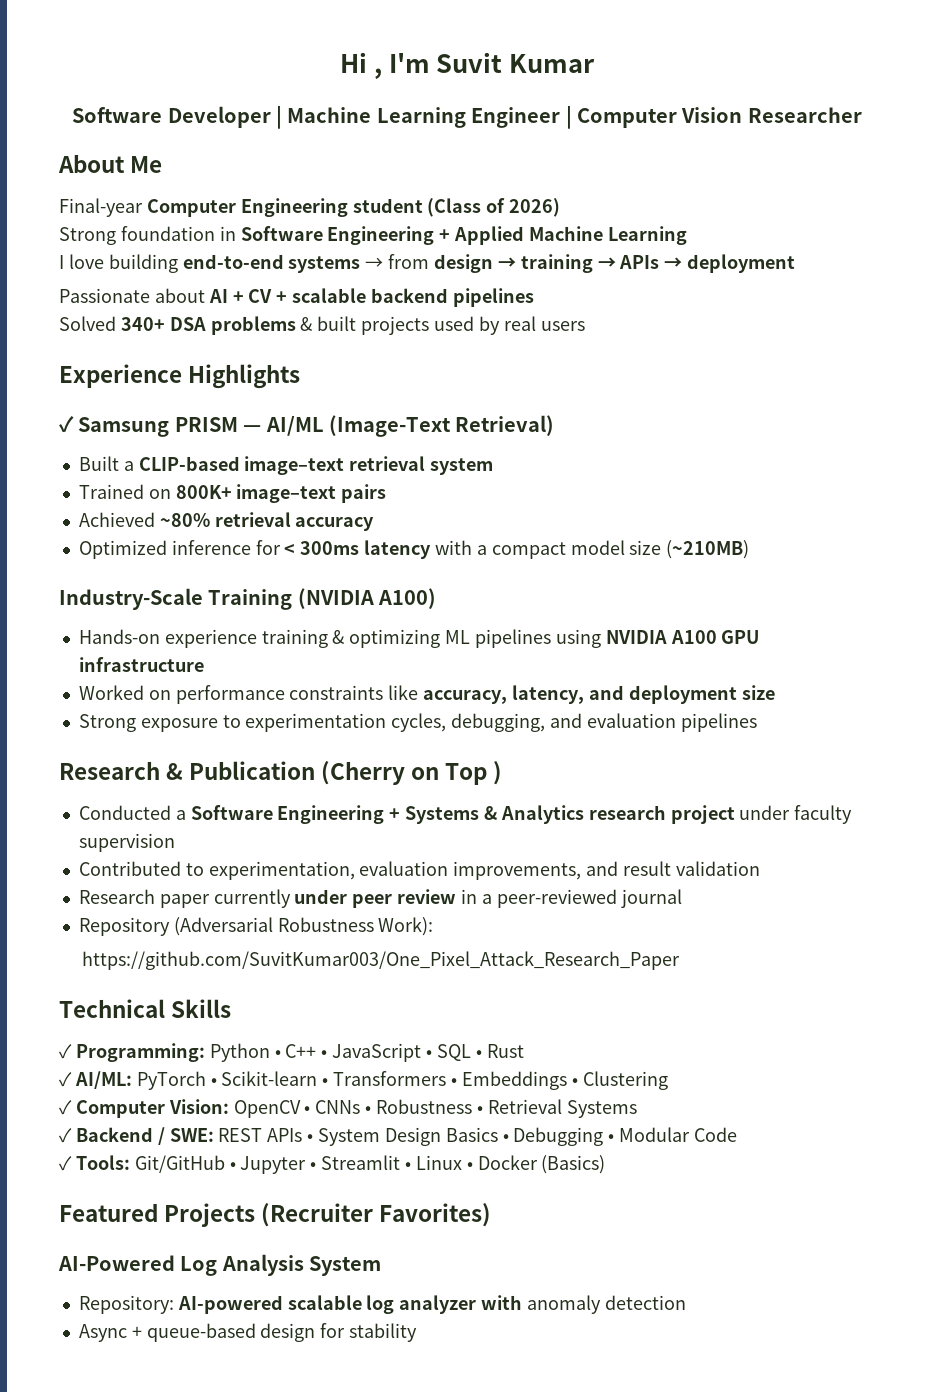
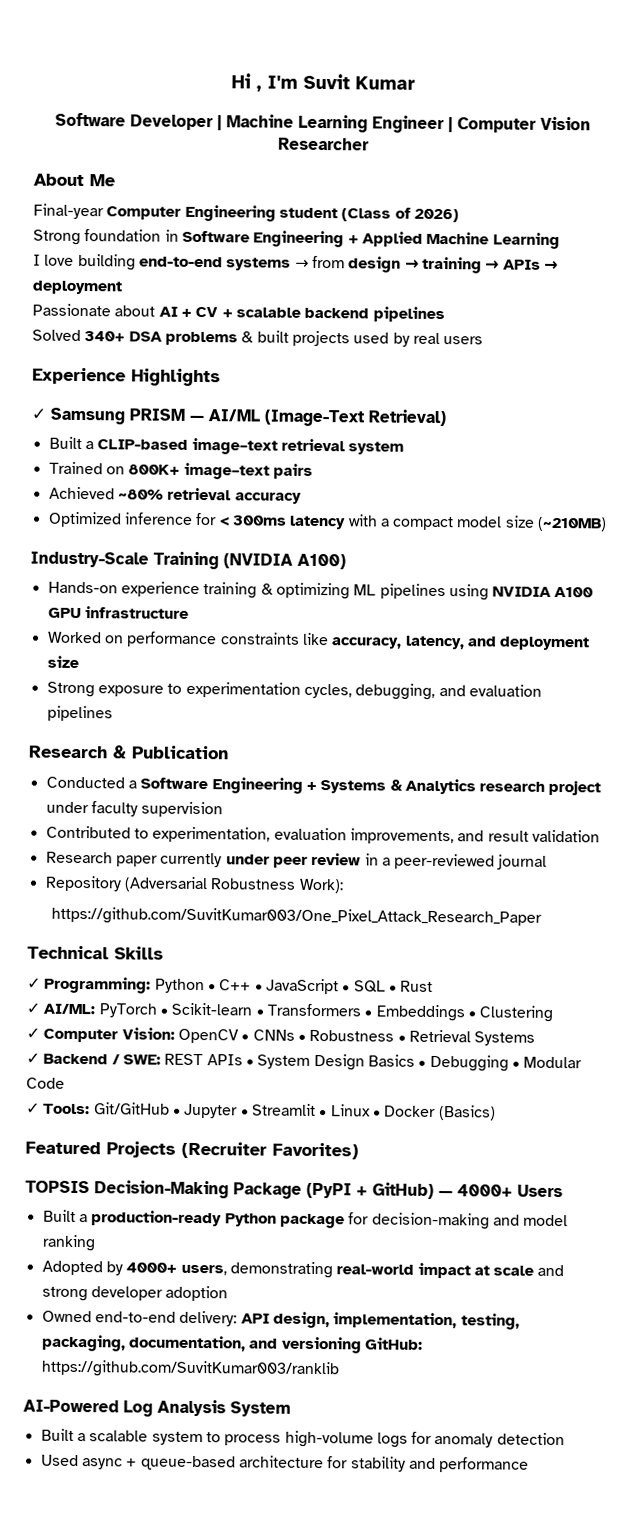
- Research & Publication (Cherry on Top )
+ Research & Publication
+ TOPSIS Decision-Making Package (PyPI + GitHub) — 4000+ Users
+ Built a production-ready Python package for decision-making and model ranking
+ Adopted by 4000+ users, demonstrating real-world impact at scale and strong developer adoption
+ Owned end-to-end delivery: API design, implementation, testing, packaging, documentation, and versioning GitHub: https://github.com/SuvitKumar003/ranklib
  AI-Powered Log Analysis System
- Repository: AI-powered scalable log analyzer with anomaly detection
+ Built a scalable system to process high-volume logs for anomaly detection
- Async + queue-based design for stability
+ Used async + queue-based architecture for stability and performance

